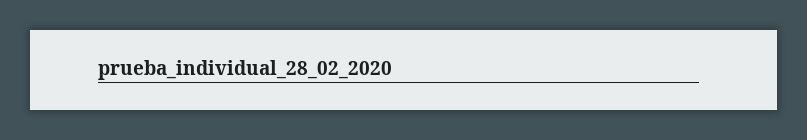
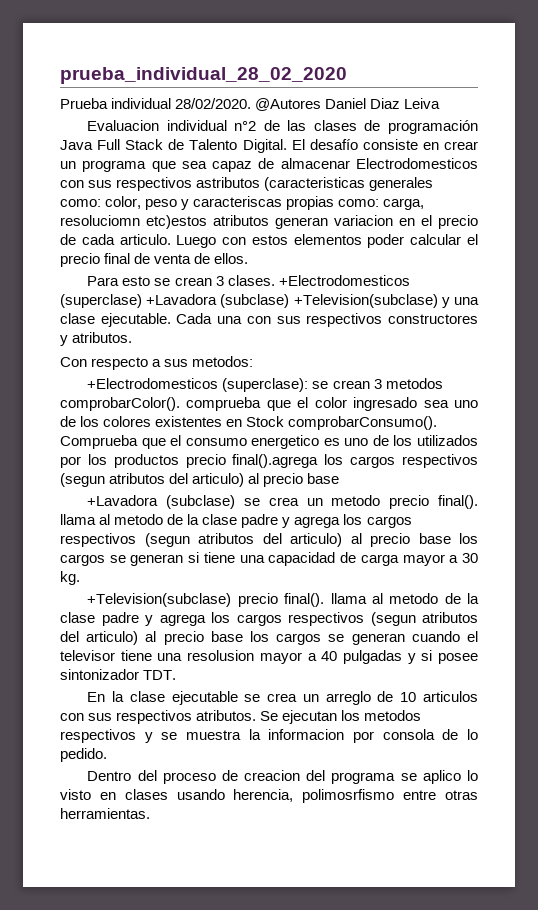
+ Prueba individual 28/02/2020. @Autores Daniel Diaz Leiva
+ Evaluacion individual n°2 de las clases de programación Java Full Stack de Talento Digital. El desafío consiste en crear un programa que sea capaz de almacenar Electrodomesticos con sus respectivos astributos (caracteristicas generales como: color, peso y caracteriscas propias como: carga, resoluciomn etc)estos atributos generan variacion en el precio de cada articulo. Luego con estos elementos poder calcular el precio final de venta de ellos.
+ Para esto se crean 3 clases. +Electrodomesticos (superclase) +Lavadora (subclase) +Television(subclase) y una clase ejecutable. Cada una con sus respectivos constructores y atributos.
+ Con respecto a sus metodos:
+ +Electrodomesticos (superclase): se crean 3 metodos comprobarColor(). comprueba que el color ingresado sea uno de los colores existentes en Stock comprobarConsumo(). Comprueba que el consumo energetico es uno de los utilizados por los productos precio final().agrega los cargos respectivos (segun atributos del articulo) al precio base
+ +Lavadora (subclase) se crea un metodo precio final(). llama al metodo de la clase padre y agrega los cargos respectivos (segun atributos del articulo) al precio base los cargos se generan si tiene una capacidad de carga mayor a 30 kg.
+ +Television(subclase) precio final(). llama al metodo de la clase padre y agrega los cargos respectivos (segun atributos del articulo) al precio base los cargos se generan cuando el televisor tiene una resolusion mayor a 40 pulgadas y si posee sintonizador TDT.
+ En la clase ejecutable se crea un arreglo de 10 articulos con sus respectivos atributos. Se ejecutan los metodos respectivos y se muestra la informacion por consola de lo pedido.
+ Dentro del proceso de creacion del programa se aplico lo visto en clases usando herencia, polimosrfismo entre otras herramientas.

